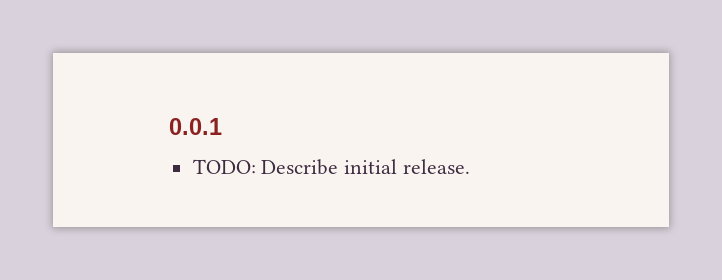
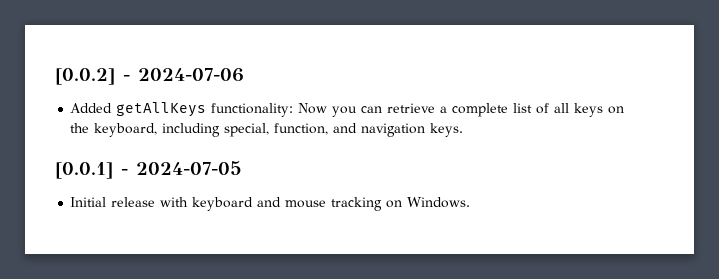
- 0.0.1
- TODO: Describe initial release.
+ [0.0.2] - 2024-07-06
+ Added getAllKeys functionality: Now you can retrieve a complete list of all keys on the keyboard, including special, function, and navigation keys.
+ [0.0.1] - 2024-07-05
+ Initial release with keyboard and mouse tracking on Windows.

